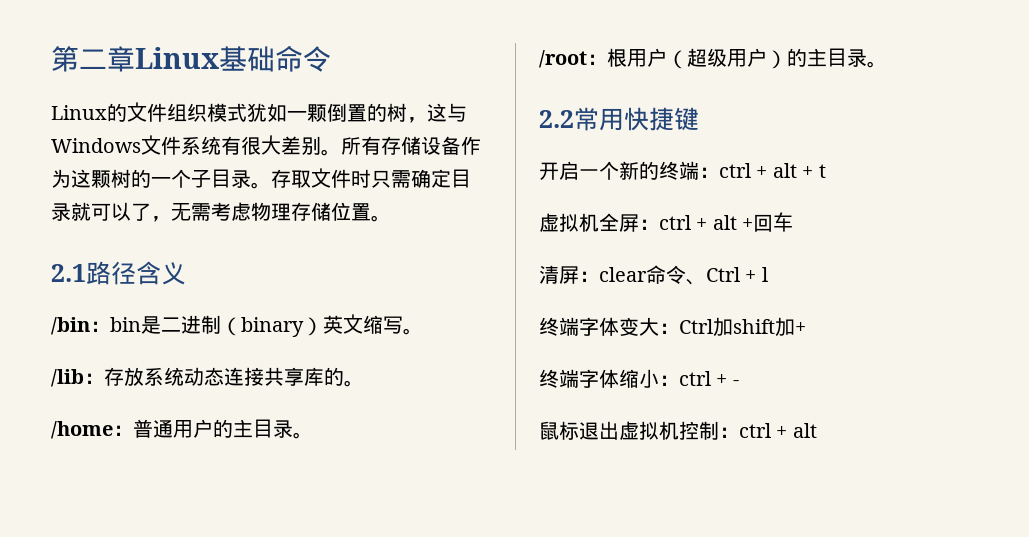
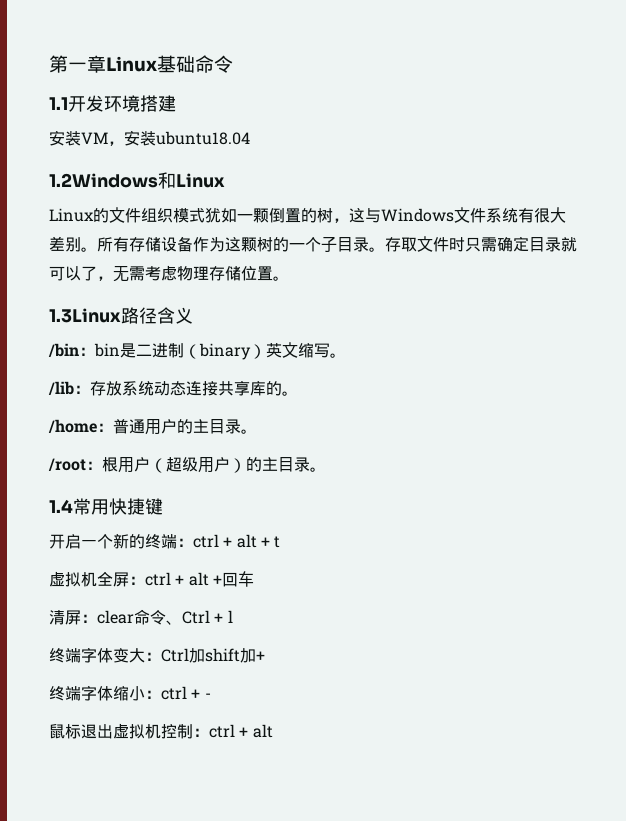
- 第二章Linux基础命令
+ 第一章Linux基础命令
+ 1.1开发环境搭建
+ 安装VM，安装ubuntu18.04
+ 1.2Windows和Linux
- 2.1路径含义
+ 1.3Linux路径含义
- 2.2常用快捷键
+ 1.4常用快捷键

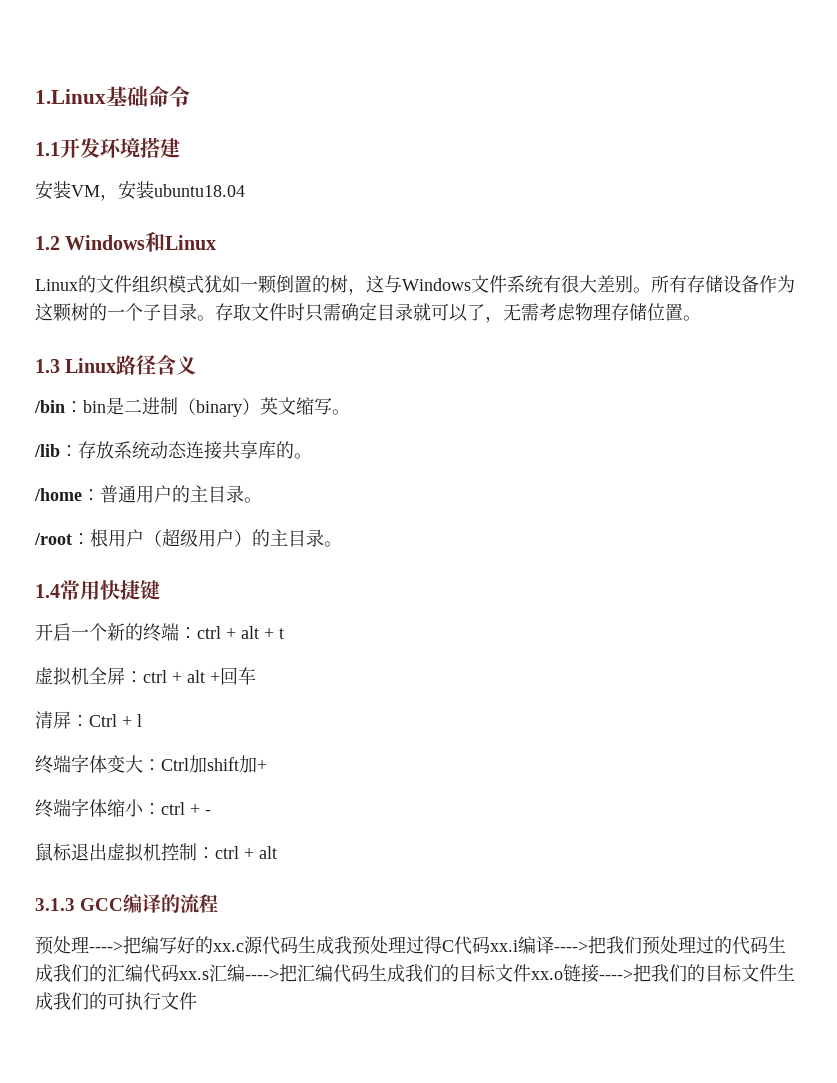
- 第一章Linux基础命令
+ 1.Linux基础命令
- 1.2Windows和Linux
+ 1.2 Windows和Linux
- 1.3Linux路径含义
+ 1.3 Linux路径含义
- 清屏：clear命令、Ctrl + l
+ 清屏：Ctrl + l
+ 3.1.3 GCC编译的流程
+ 预处理---->把编写好的xx.c源代码⽣成我预处理过得C代码xx.i编译---->把我们预处理过的代码⽣成我们的汇编代码xx.s汇编---->把汇编代码⽣成我们的⽬标⽂件xx.o链接---->把我们的⽬标⽂件⽣成我们的可执⾏⽂件

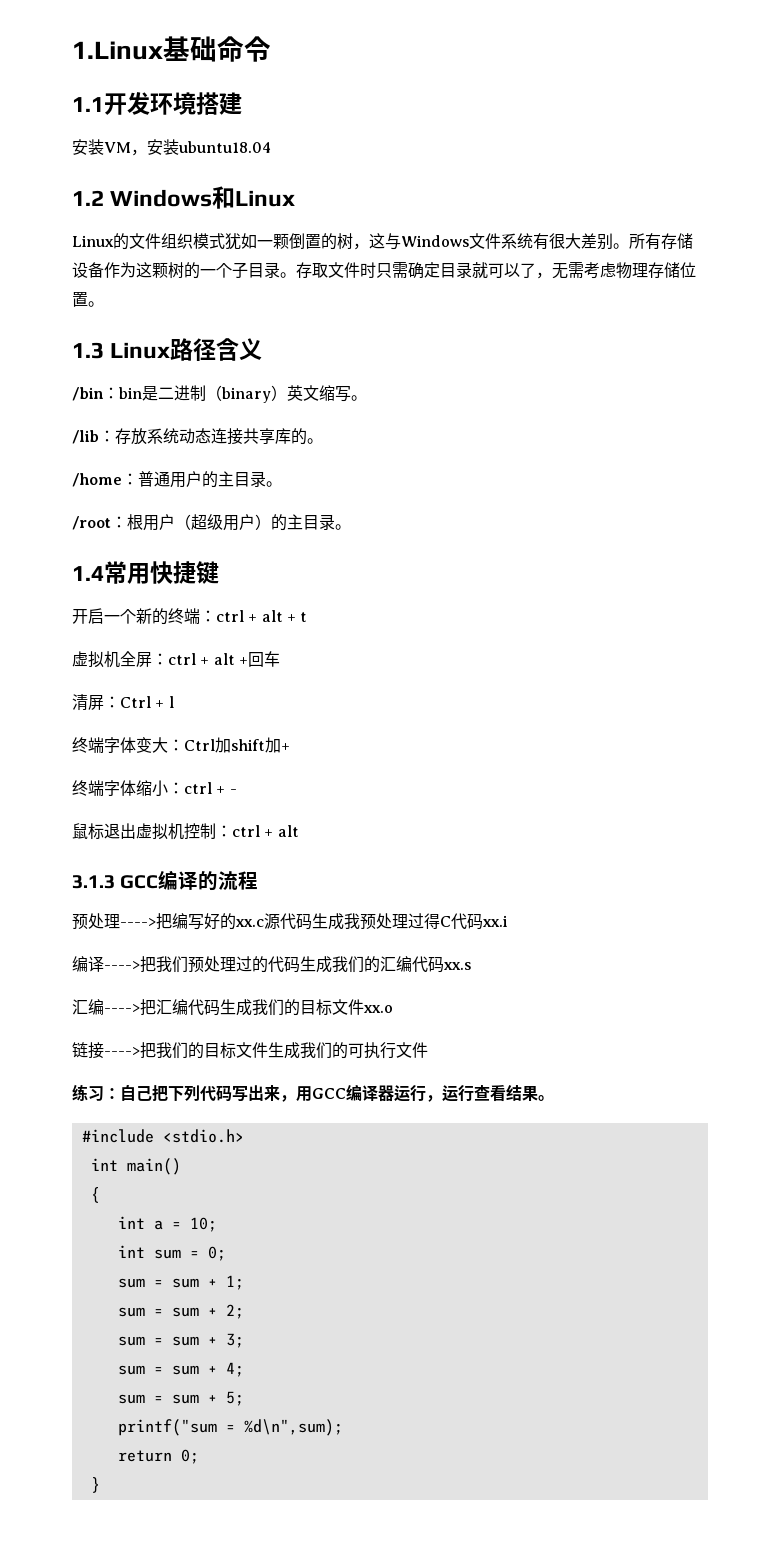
- 预处理---->把编写好的xx.c源代码⽣成我预处理过得C代码xx.i编译---->把我们预处理过的代码⽣成我们的汇编代码xx.s汇编---->把汇编代码⽣成我们的⽬标⽂件xx.o链接---->把我们的⽬标⽂件⽣成我们的可执⾏⽂件
+ 预处理---->把编写好的xx.c源代码⽣成我预处理过得C代码xx.i
+ 编译---->把我们预处理过的代码⽣成我们的汇编代码xx.s
+ 汇编---->把汇编代码⽣成我们的⽬标⽂件xx.o
+ 链接---->把我们的⽬标⽂件⽣成我们的可执⾏⽂件
+ 练习：⾃⼰把下列代码写出来，⽤GCC编译器运⾏，运⾏查看结果。
+ #include <stdio.h>
+ int main()
+ {
+ int a = 10;
+ int sum = 0;
+ sum = sum + 1;
+ sum = sum + 2;
+ sum = sum + 3;
+ sum = sum + 4;
+ sum = sum + 5;
+ printf("sum = %d\n",sum);
+ return 0;
+ }

